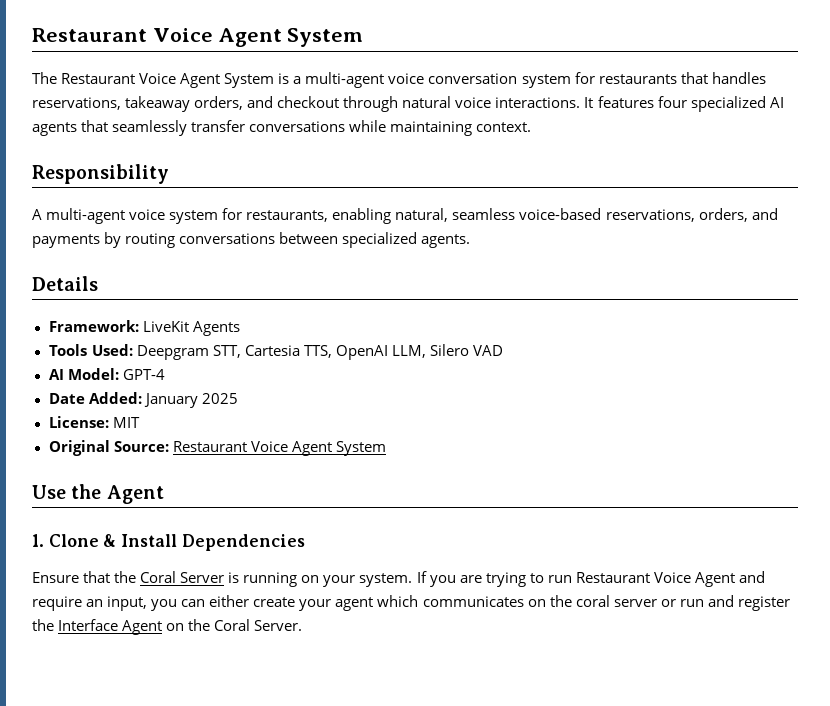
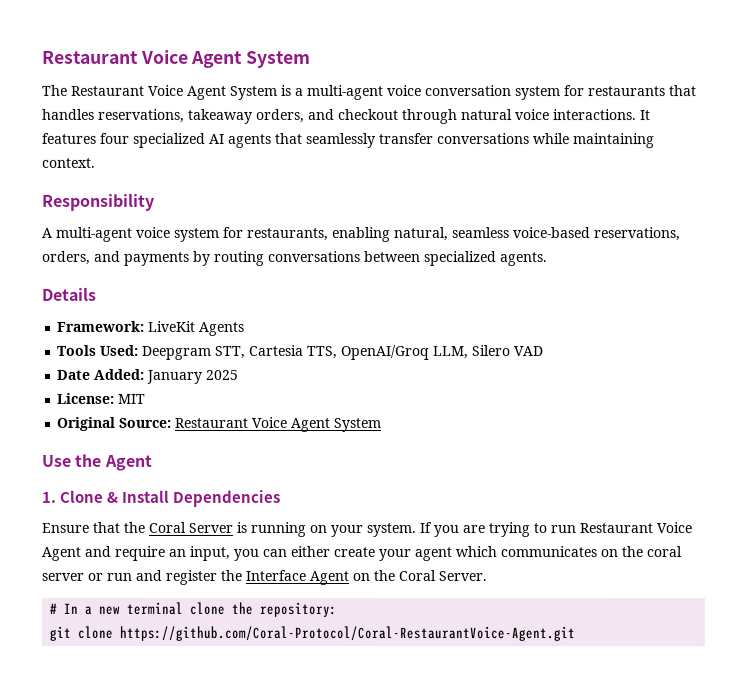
- Tools Used: Deepgram STT, Cartesia TTS, OpenAI LLM, Silero VAD
+ Tools Used: Deepgram STT, Cartesia TTS, OpenAI/Groq LLM, Silero VAD
- AI Model: GPT-4
+ # In a new terminal clone the repository:
+ git clone https://github.com/Coral-Protocol/Coral-RestaurantVoice-Agent.git

